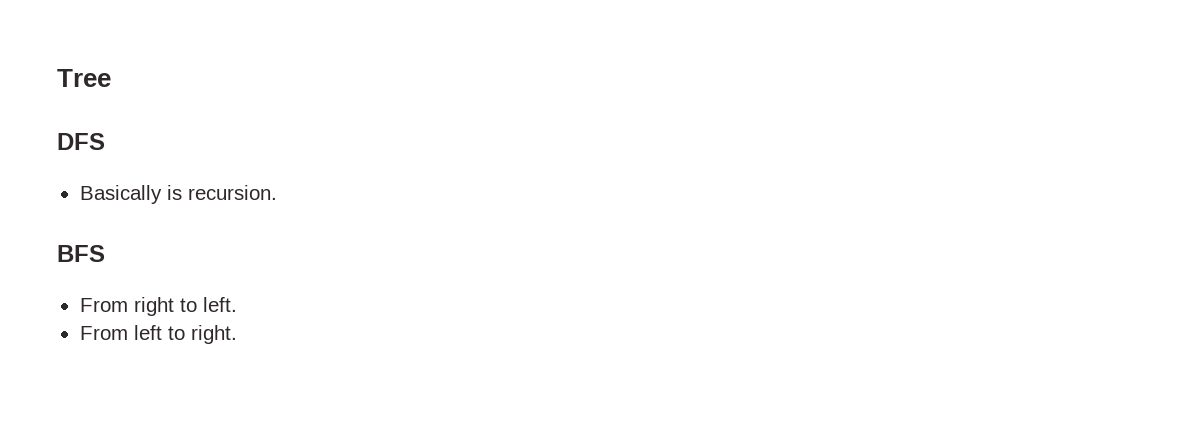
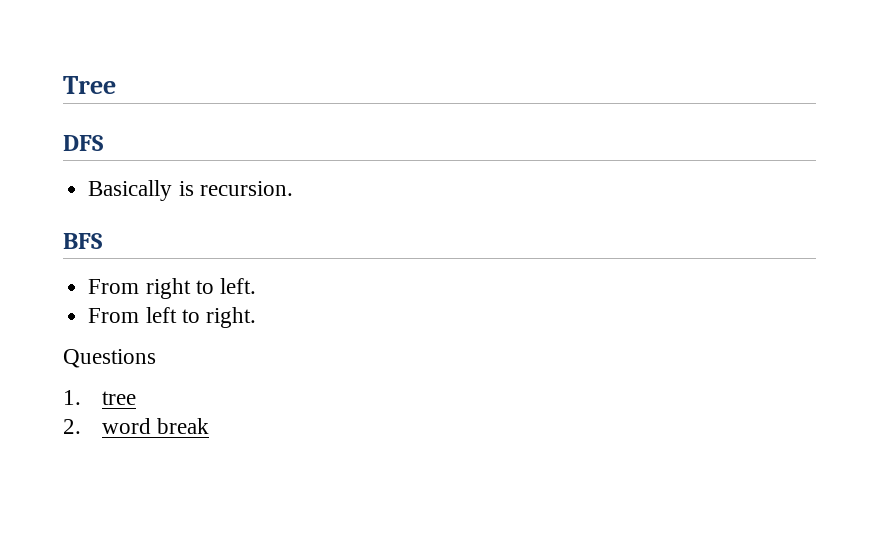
+ Questions
+ 1. tree
+ 2. word break

